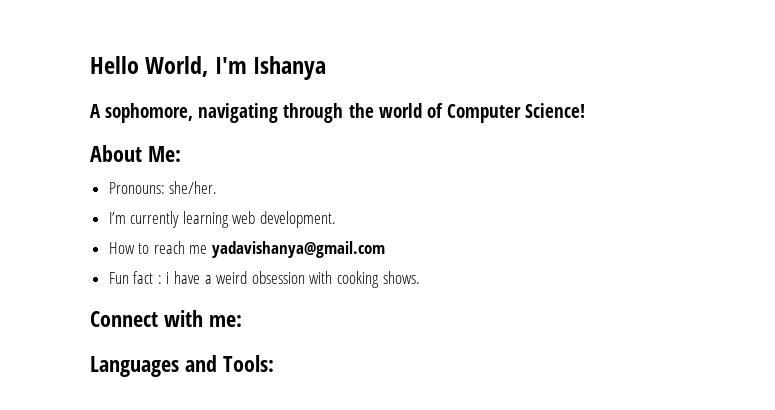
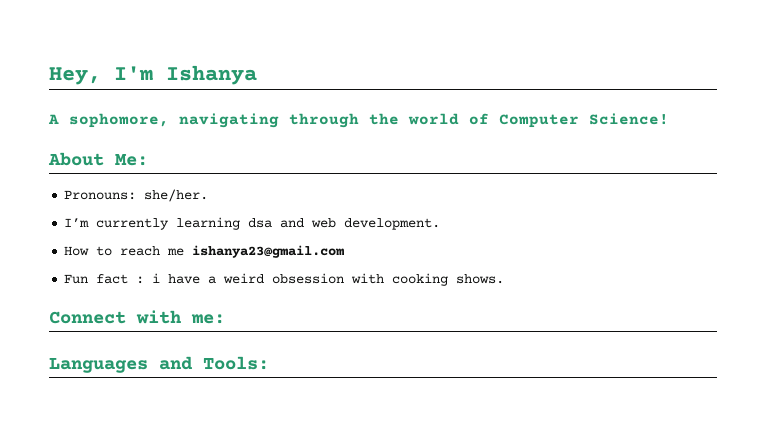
- Hello World, I'm Ishanya
+ Hey, I'm Ishanya
- I’m currently learning web development.
+ I’m currently learning dsa and web development.
- How to reach me yadavishanya@gmail.com
+ How to reach me ishanya23@gmail.com

